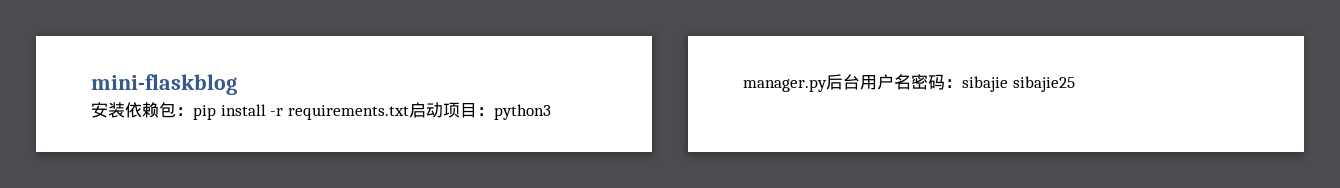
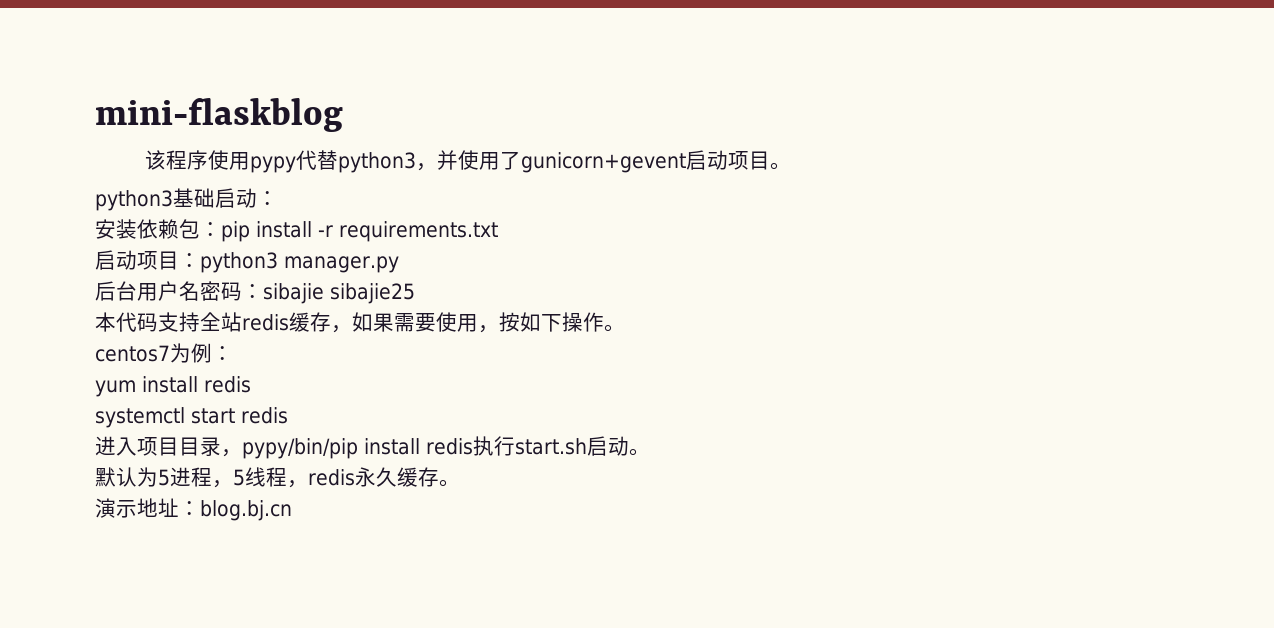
+ 该程序使用pypy代替python3，并使用了gunicorn+gevent启动项目。
+ python3基础启动：
- 安装依赖包：pip install -r requirements.txt启动项目：python3 manager.py后台用户名密码：sibajie sibajie25
+ 安装依赖包：pip install -r requirements.txt
+ 启动项目：python3 manager.py
+ 后台用户名密码：sibajie sibajie25
+ 本代码支持全站redis缓存，如果需要使用，按如下操作。
+ centos7为例：
+ yum install redis
+ systemctl start redis
+ 进入项目目录，pypy/bin/pip install redis执行start.sh启动。
+ 默认为5进程，5线程，redis永久缓存。
+ 演示地址：blog.bj.cn

